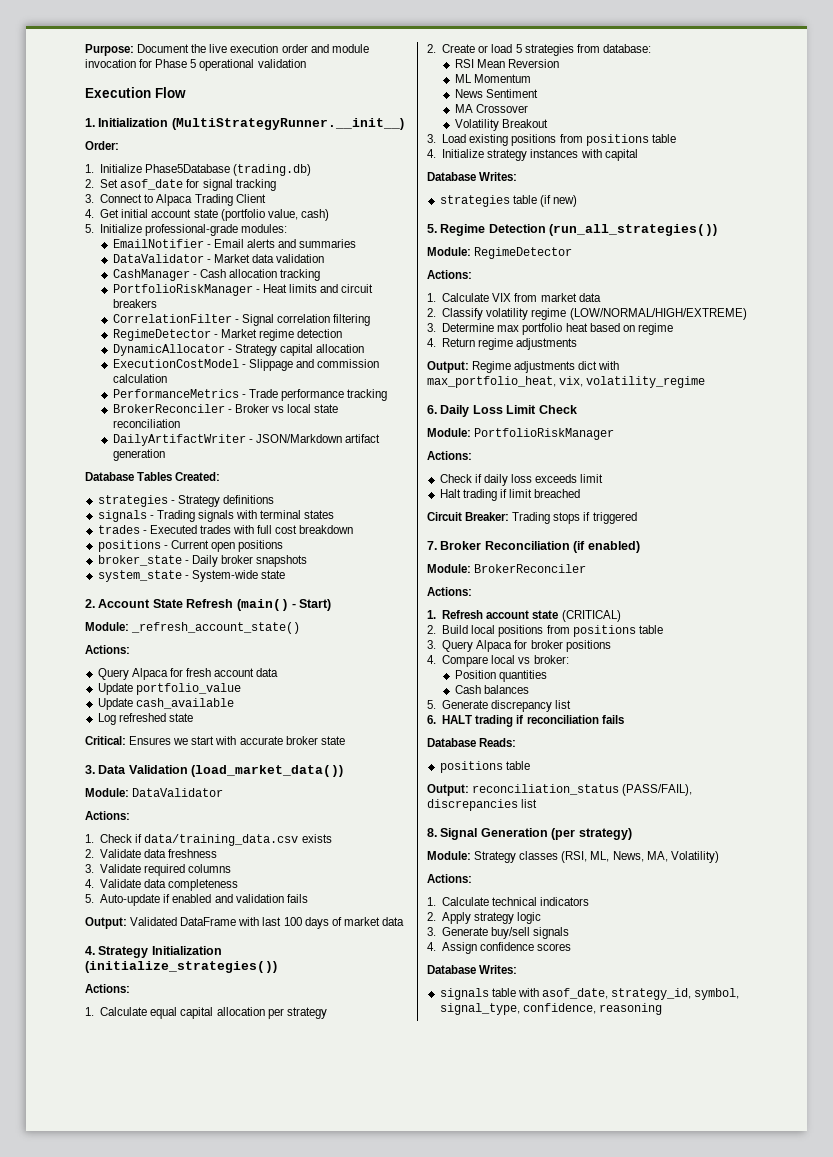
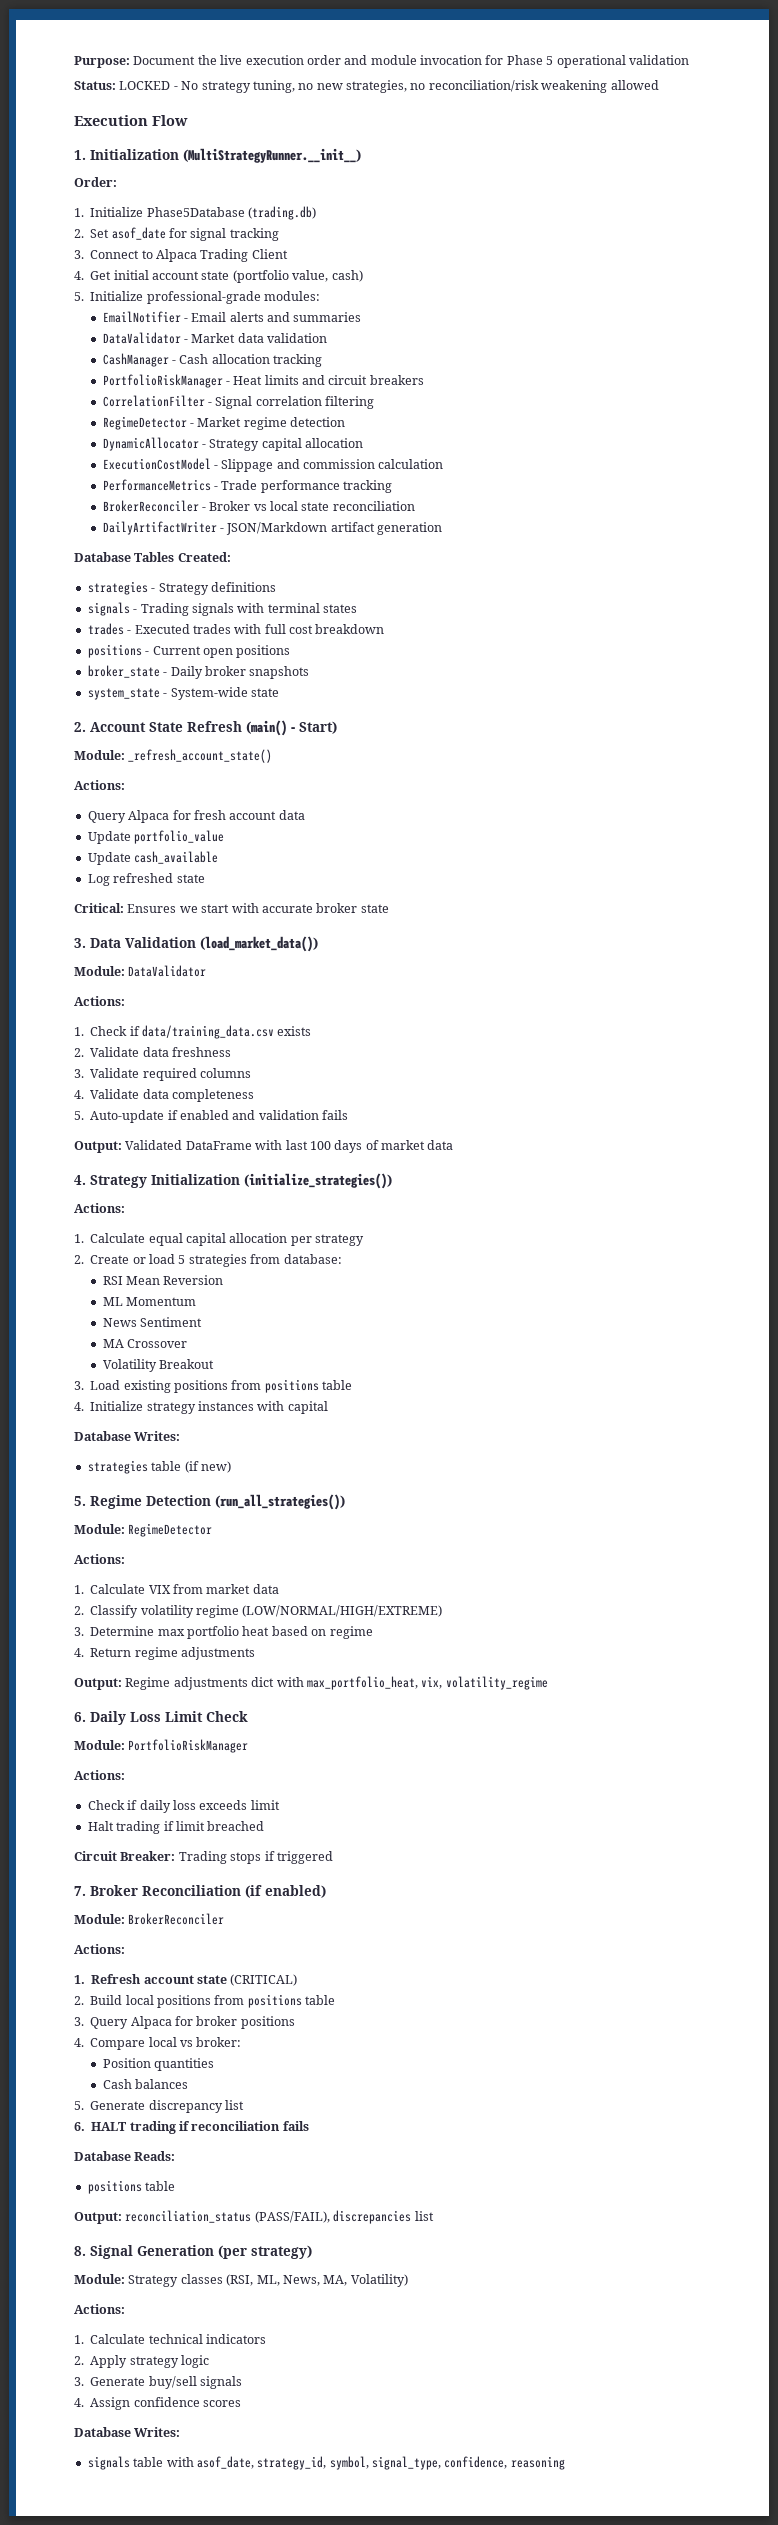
+ Status: LOCKED - No strategy tuning, no new strategies, no reconciliation/risk weakening allowed

